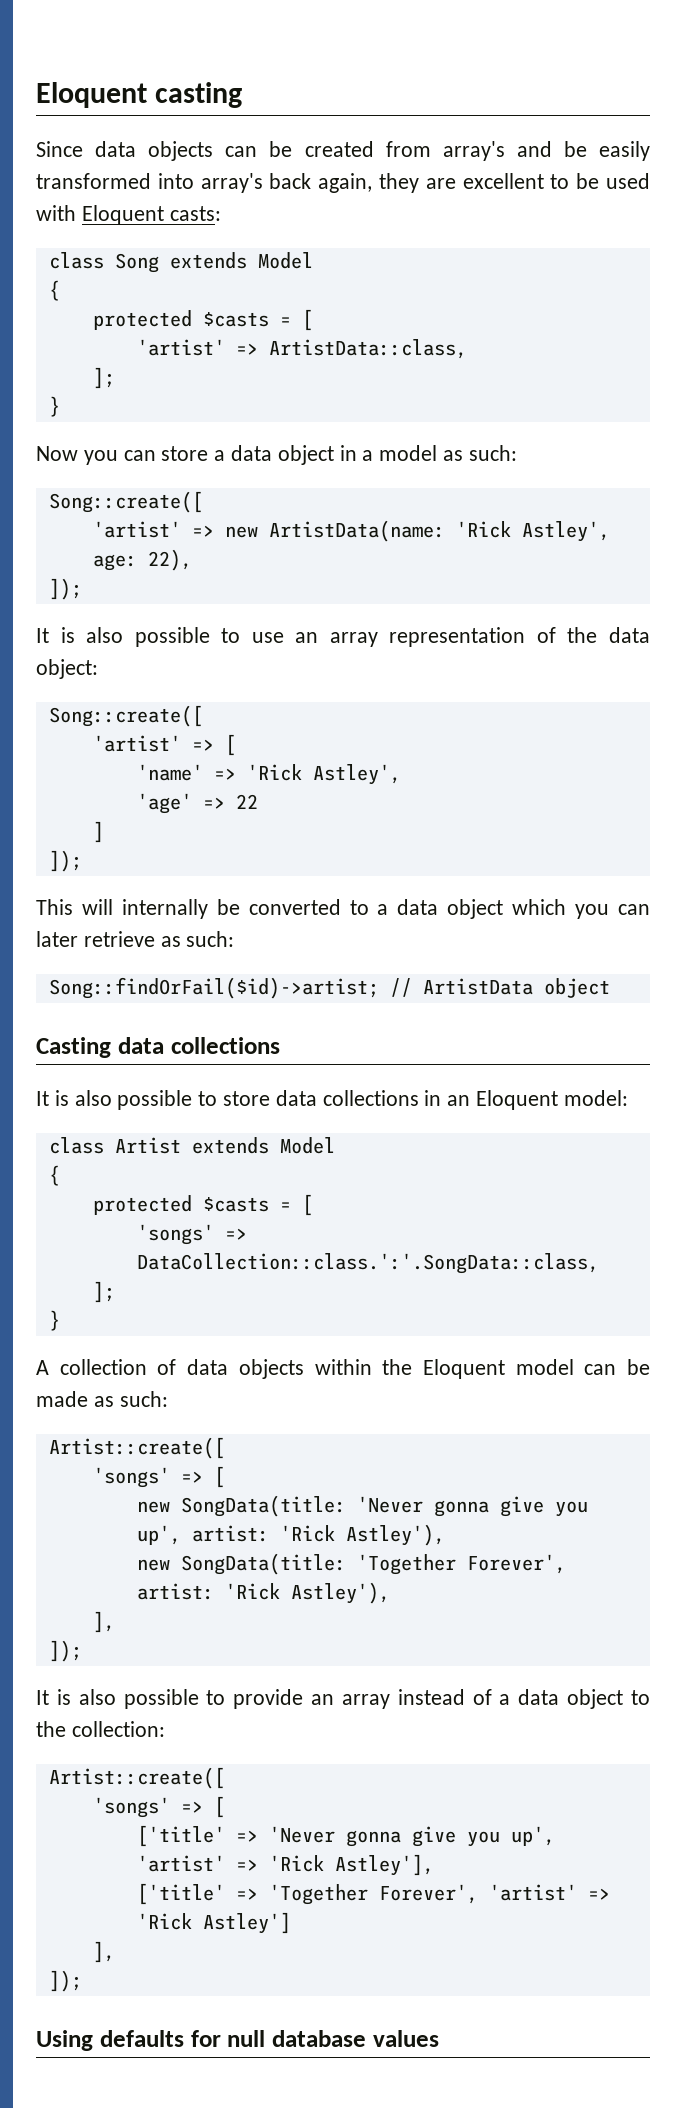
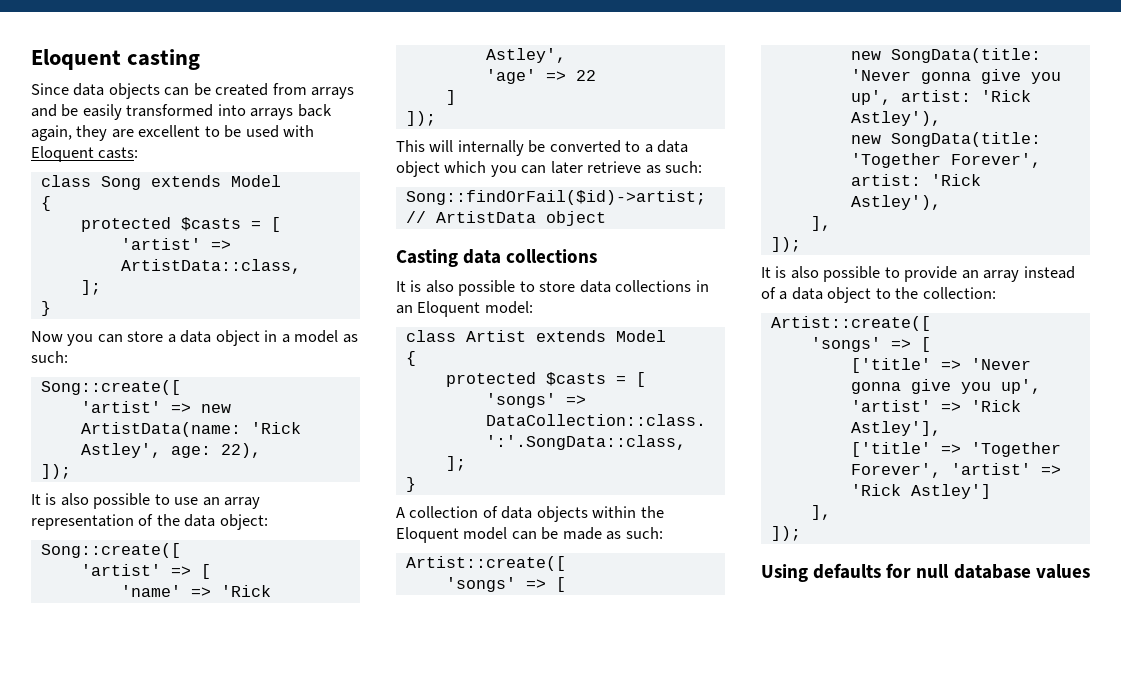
- Since data objects can be created from array's and be easily transformed into array's back again, they are excellent to be used with Eloquent casts:
+ Since data objects can be created from arrays and be easily transformed into arrays back again, they are excellent to be used with Eloquent casts:

